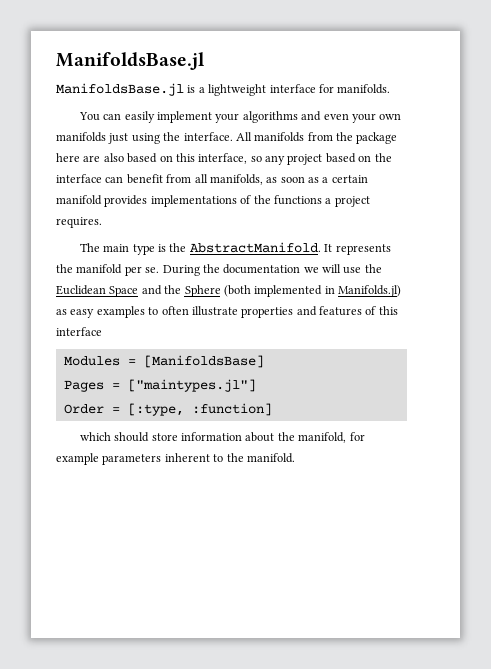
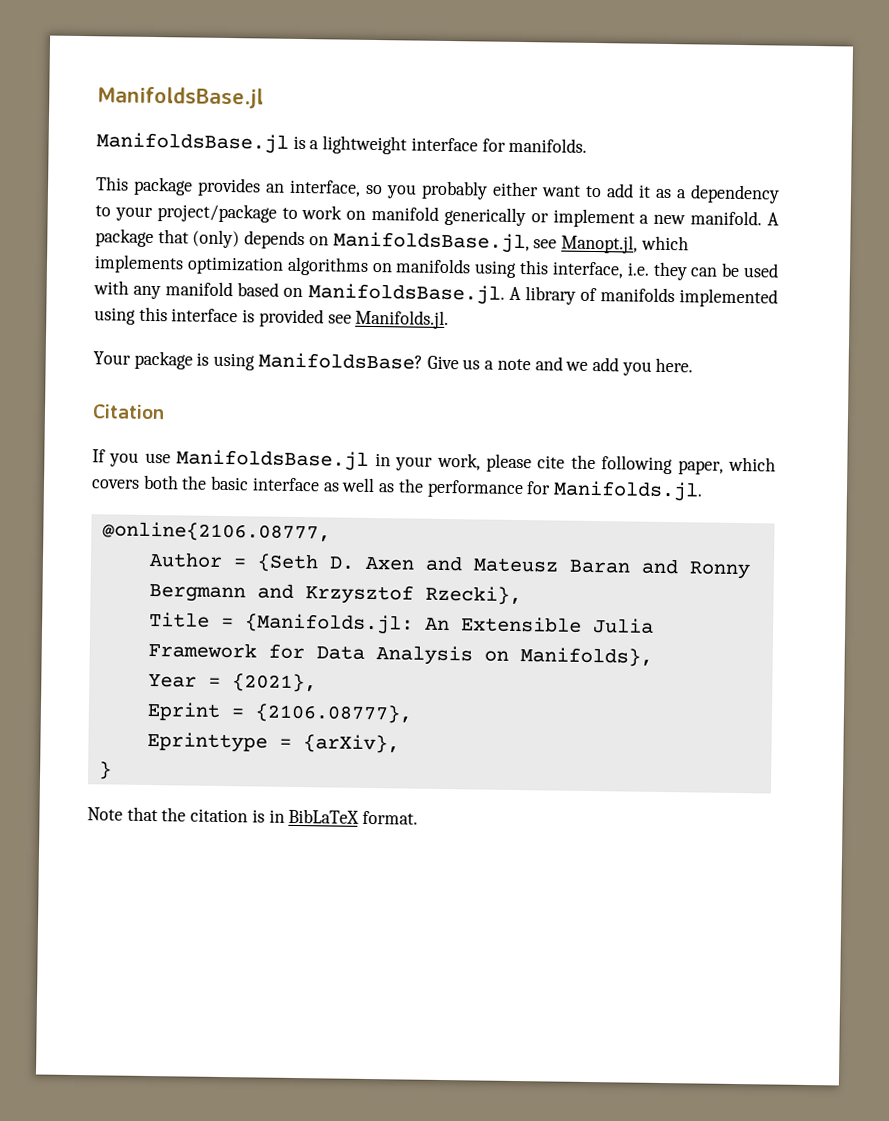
- You can easily implement your algorithms and even your own manifolds just using the interface. All manifolds from the package here are also based on this interface, so any project based on the interface can benefit from all manifolds, as soon as a certain manifold provides implementations of the functions a project requires.
- The main type is the AbstractManifold. It represents the manifold per se. During the documentation we will use the Euclidean Space and the Sphere (both implemented in Manifolds.jl) as easy examples to often illustrate properties and features of this interface
- Modules = [ManifoldsBase]
- Pages = ["maintypes.jl"]
- Order = [:type, :function]
- which should store information about the manifold, for example parameters inherent to the manifold.
+ This package provides an interface, so you probably either want to add it as a dependency to your project/package to work on manifold generically or implement a new manifold. A package that (only) depends on ManifoldsBase.jl, see Manopt.jl, which implements optimization algorithms on manifolds using this interface, i.e. they can be used with any manifold based on ManifoldsBase.jl. A library of manifolds implemented using this interface is provided see Manifolds.jl.
+ Your package is using ManifoldsBase? Give us a note and we add you here.
+ Citation
+ If you use ManifoldsBase.jl in your work, please cite the following paper, which covers both the basic interface as well as the performance for Manifolds.jl.
+ @online{2106.08777,
+ Author = {Seth D. Axen and Mateusz Baran and Ronny Bergmann and Krzysztof Rzecki},
+ Title = {Manifolds.jl: An Extensible Julia Framework for Data Analysis on Manifolds},
+ Year = {2021},
+ Eprint = {2106.08777},
+ Eprinttype = {arXiv},
+ }
+ Note that the citation is in BibLaTeX format.

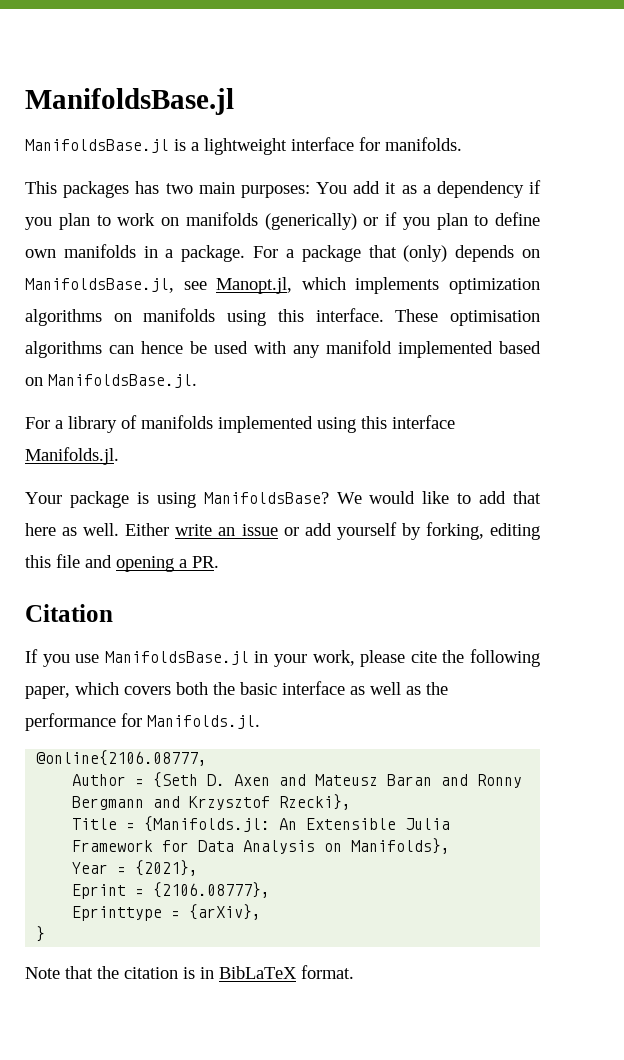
- This package provides an interface, so you probably either want to add it as a dependency to your project/package to work on manifold generically or implement a new manifold. A package that (only) depends on ManifoldsBase.jl, see Manopt.jl, which implements optimization algorithms on manifolds using this interface, i.e. they can be used with any manifold based on ManifoldsBase.jl. A library of manifolds implemented using this interface is provided see Manifolds.jl.
+ This packages has two main purposes: You add it as a dependency if you plan to work on manifolds (generically) or if you plan to define own manifolds in a package. For a package that (only) depends on ManifoldsBase.jl, see Manopt.jl, which implements optimization algorithms on manifolds using this interface. These optimisation algorithms can hence be used with any manifold implemented based on ManifoldsBase.jl.
+ For a library of manifolds implemented using this interface Manifolds.jl.
- Give us a note and we add you here.
+ We would like to add that here as well. Either write an issue or add yourself by forking, editing this file and opening a PR.

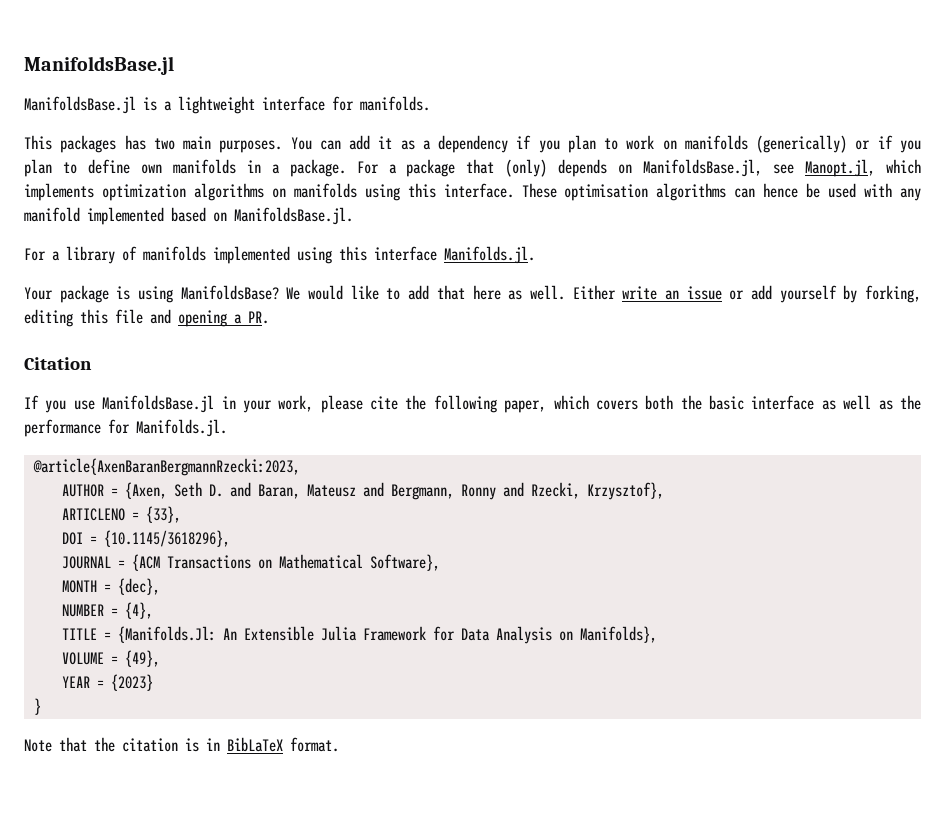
- This packages has two main purposes: You add it as a dependency if you plan to work on manifolds (generically) or if you plan to define own manifolds in a package.
+ This packages has two main purposes. You can add it as a dependency if you plan to work on manifolds (generically) or if you plan to define own manifolds in a package.
- @online{2106.08777,
- Author = {Seth D. Axen and Mateusz Baran and Ronny Bergmann and Krzysztof Rzecki},
- Title = {Manifolds.jl: An Extensible Julia Framework for Data Analysis on Manifolds},
+ @article{AxenBaranBergmannRzecki:2023,
+ AUTHOR = {Axen, Seth D. and Baran, Mateusz and Bergmann, Ronny and Rzecki, Krzysztof},
+ ARTICLENO = {33},
+ DOI = {10.1145/3618296},
+ JOURNAL = {ACM Transactions on Mathematical Software},
+ MONTH = {dec},
+ NUMBER = {4},
+ TITLE = {Manifolds.Jl: An Extensible Julia Framework for Data Analysis on Manifolds},
- Year = {2021},
- Eprint = {2106.08777},
- Eprinttype = {arXiv},
+ VOLUME = {49},
+ YEAR = {2023}

